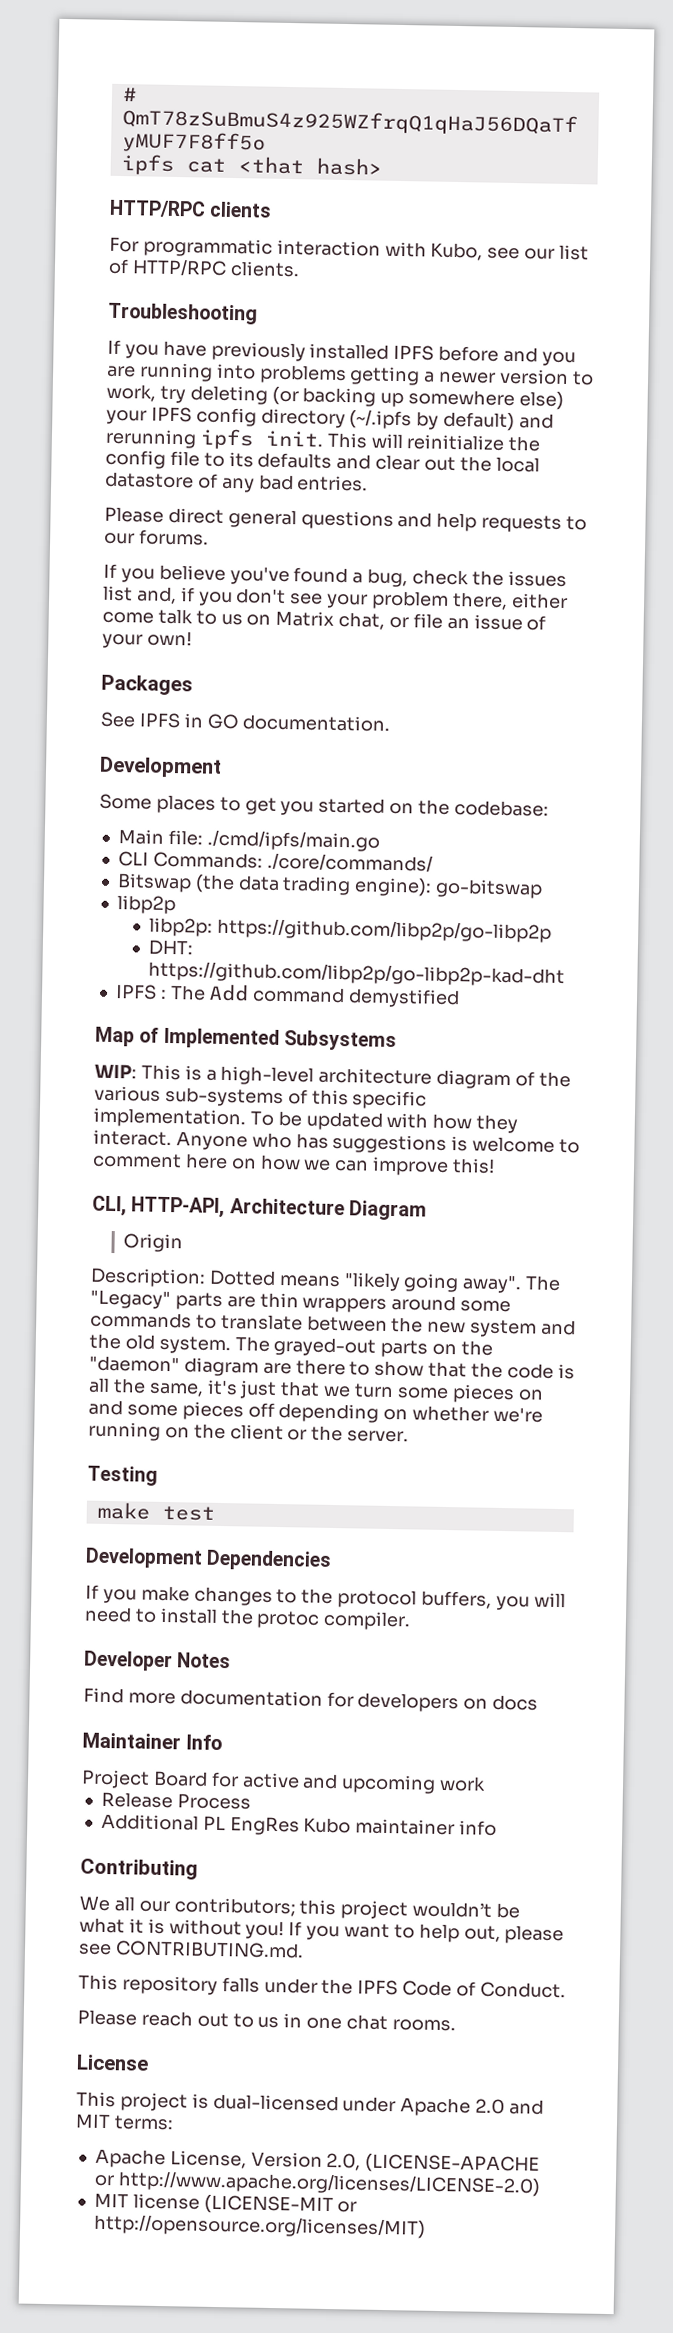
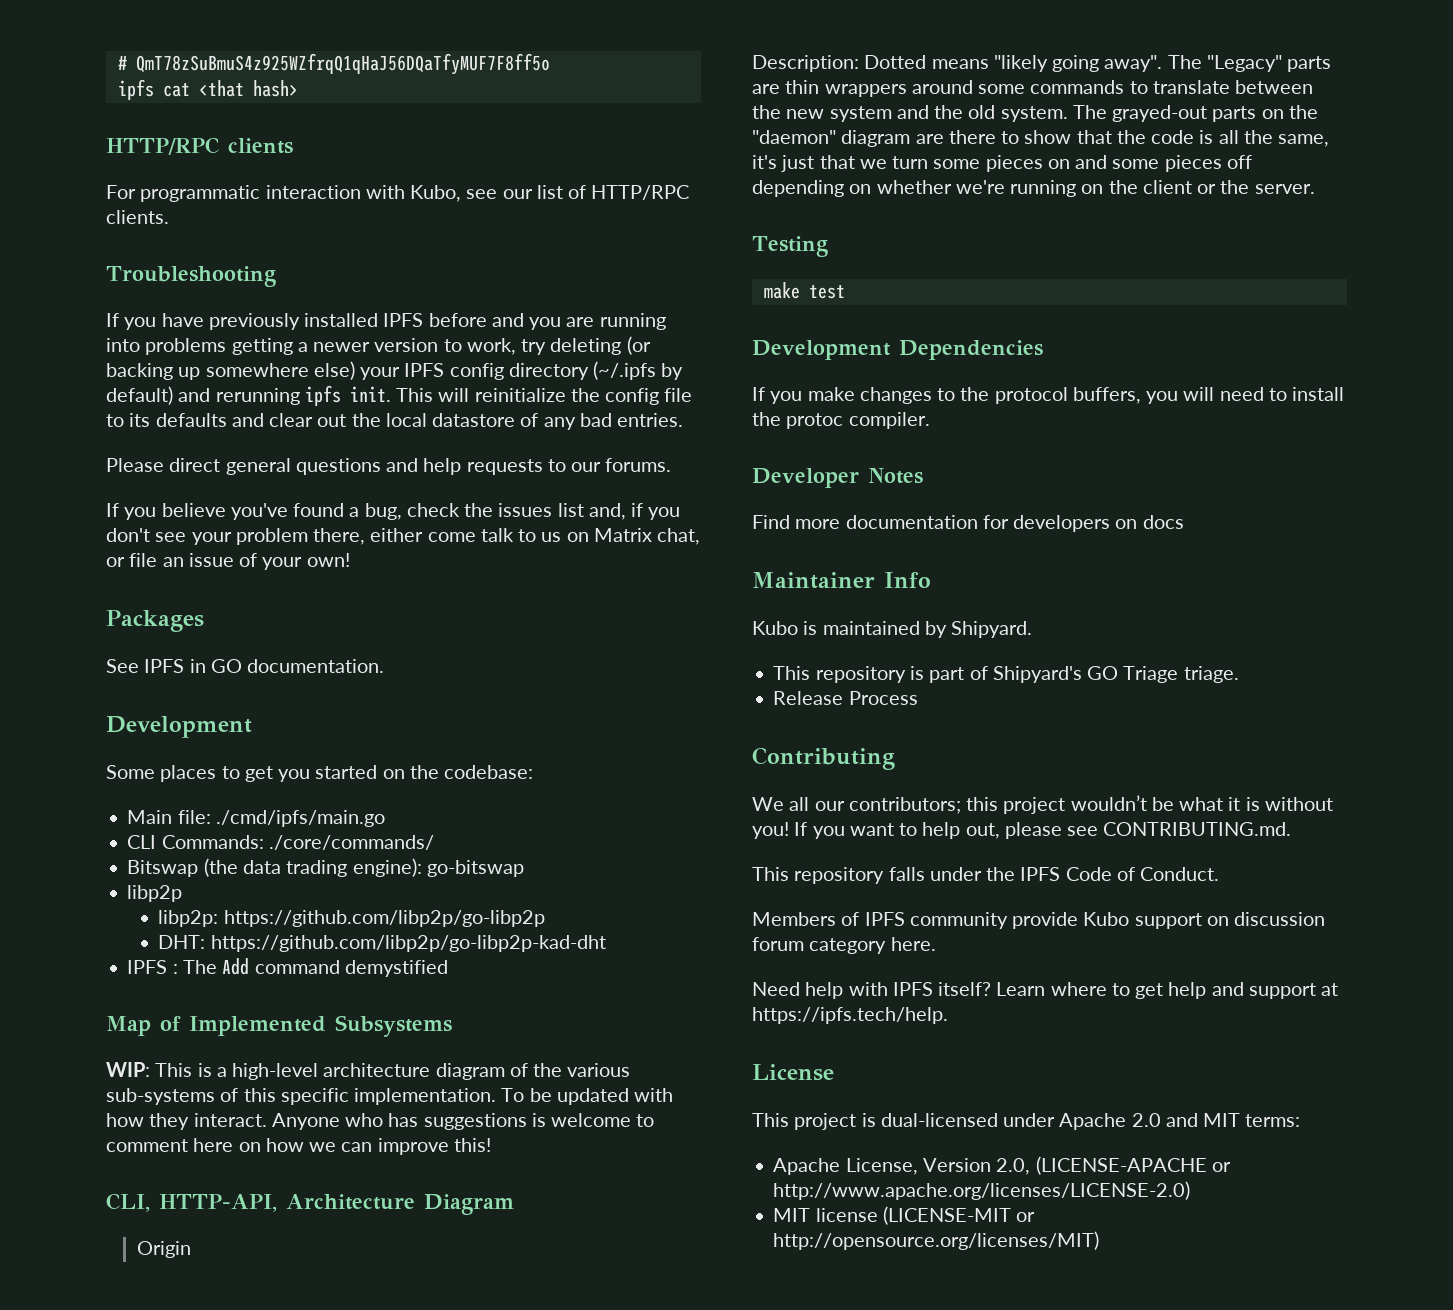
- Project Board for active and upcoming work
+ Kubo is maintained by Shipyard.
+ This repository is part of Shipyard's GO Triage triage.
  Release Process
- Additional PL EngRes Kubo maintainer info
- Please reach out to us in one chat rooms.
+ Members of IPFS community provide Kubo support on discussion forum category here.
+ Need help with IPFS itself? Learn where to get help and support at https://ipfs.tech/help.

